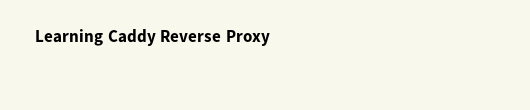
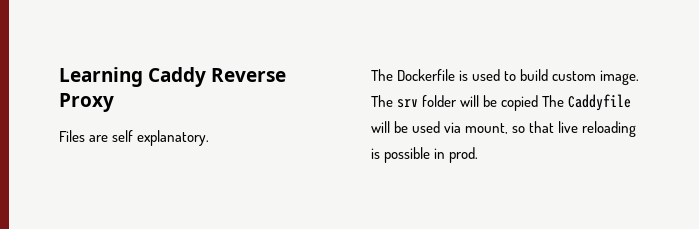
+ Files are self explanatory.
+ The Dockerfile is used to build custom image. The srv folder will be copied The Caddyfile will be used via mount, so that live reloading is possible in prod.

